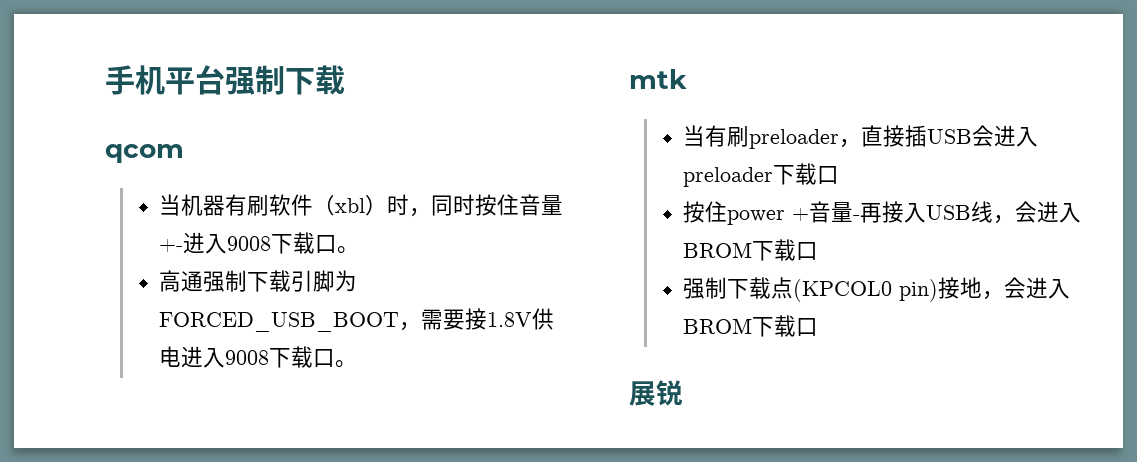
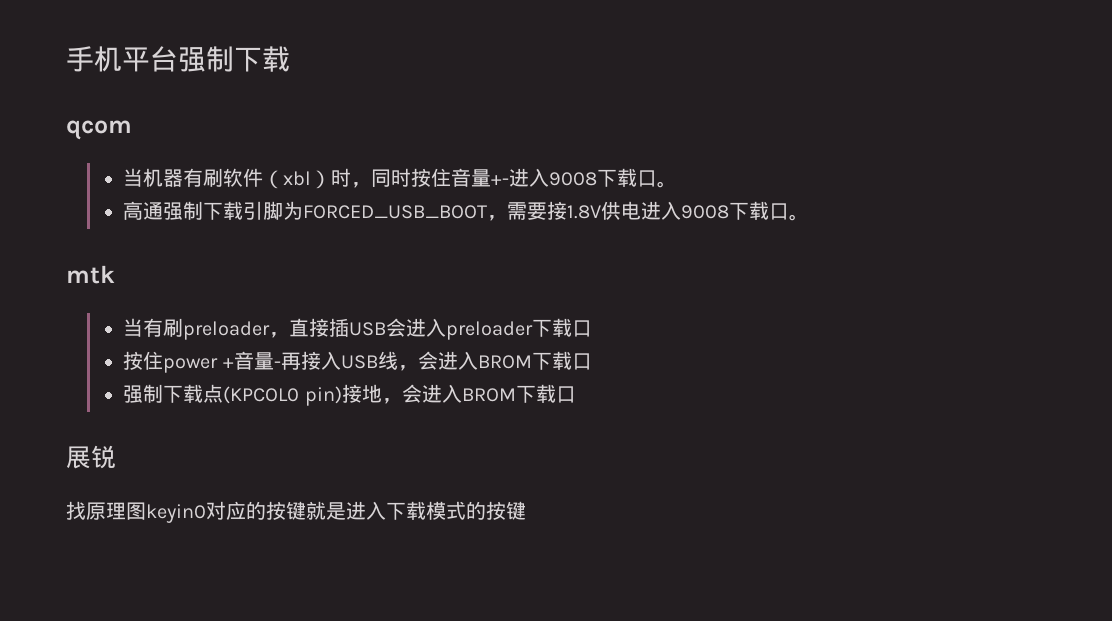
+ 找原理图keyin0对应的按键就是进入下载模式的按键

